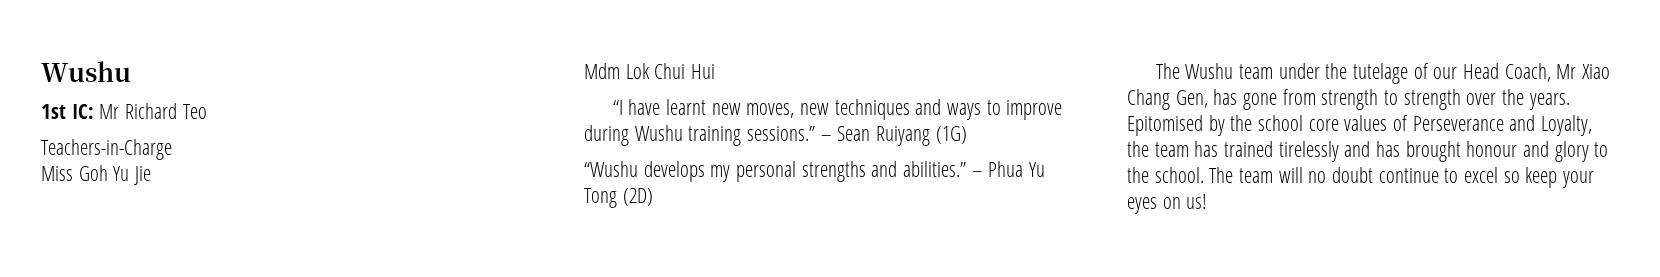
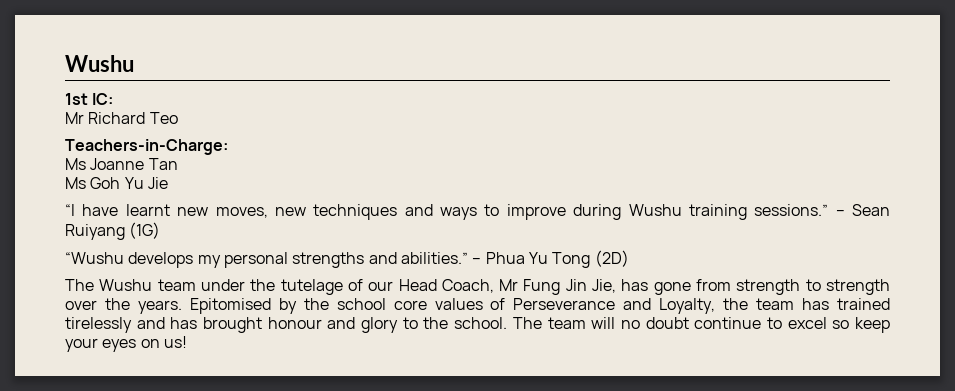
- 1st IC: Mr Richard Teo
+ 1st IC:
+ Mr Richard Teo
- Teachers-in-Charge
- Miss Goh Yu Jie
+ Teachers-in-Charge:
+ Ms Joanne Tan
+ Ms Goh Yu Jie
- Mdm Lok Chui Hui
- The Wushu team under the tutelage of our Head Coach, Mr Xiao Chang Gen, has gone from strength to strength over the years.
+ The Wushu team under the tutelage of our Head Coach, Mr Fung Jin Jie, has gone from strength to strength over the years.

